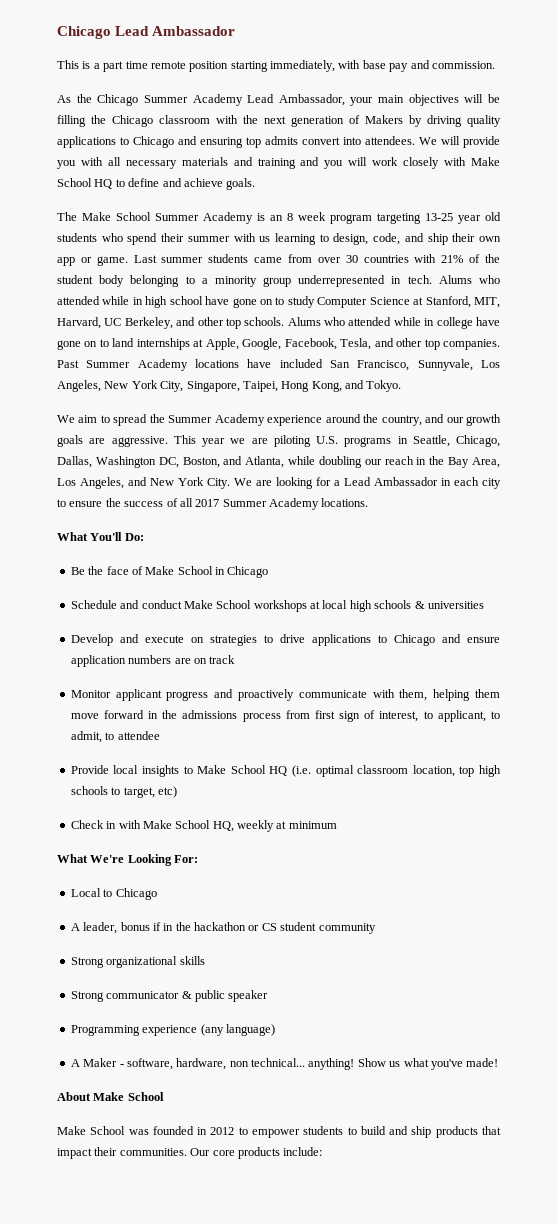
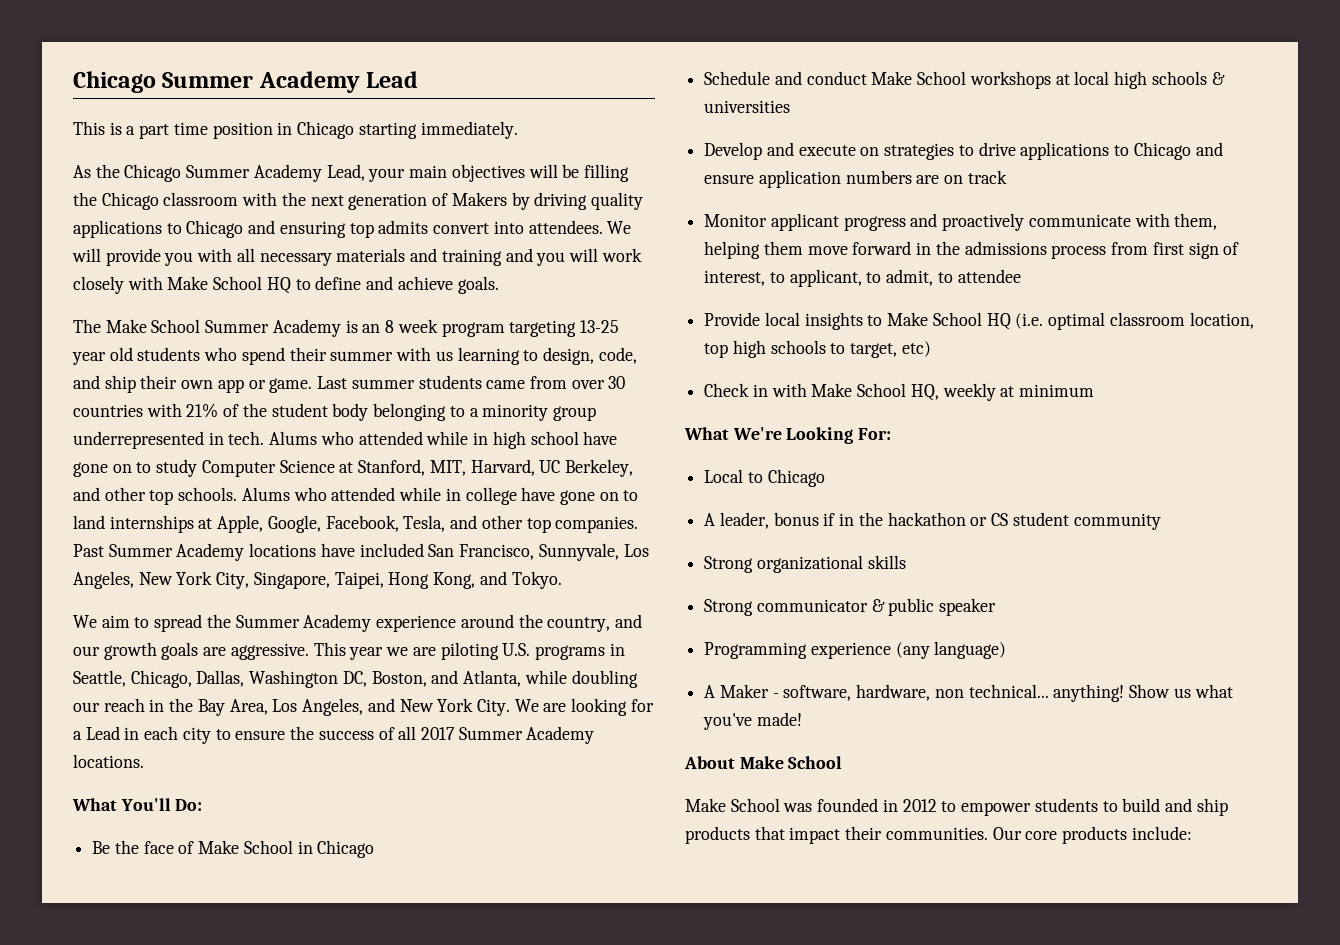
- Chicago Lead Ambassador
+ Chicago Summer Academy Lead
- This is a part time remote position starting immediately, with base pay and commission.
+ This is a part time position in Chicago starting immediately.
- As the Chicago Summer Academy Lead Ambassador, your main objectives will be filling the Chicago classroom with the next generation of Makers by driving quality applications to Chicago and ensuring top admits convert into attendees.
+ As the Chicago Summer Academy Lead, your main objectives will be filling the Chicago classroom with the next generation of Makers by driving quality applications to Chicago and ensuring top admits convert into attendees.
- We are looking for a Lead Ambassador in each city to ensure the success of all 2017 Summer Academy locations.
+ We are looking for a Lead in each city to ensure the success of all 2017 Summer Academy locations.

